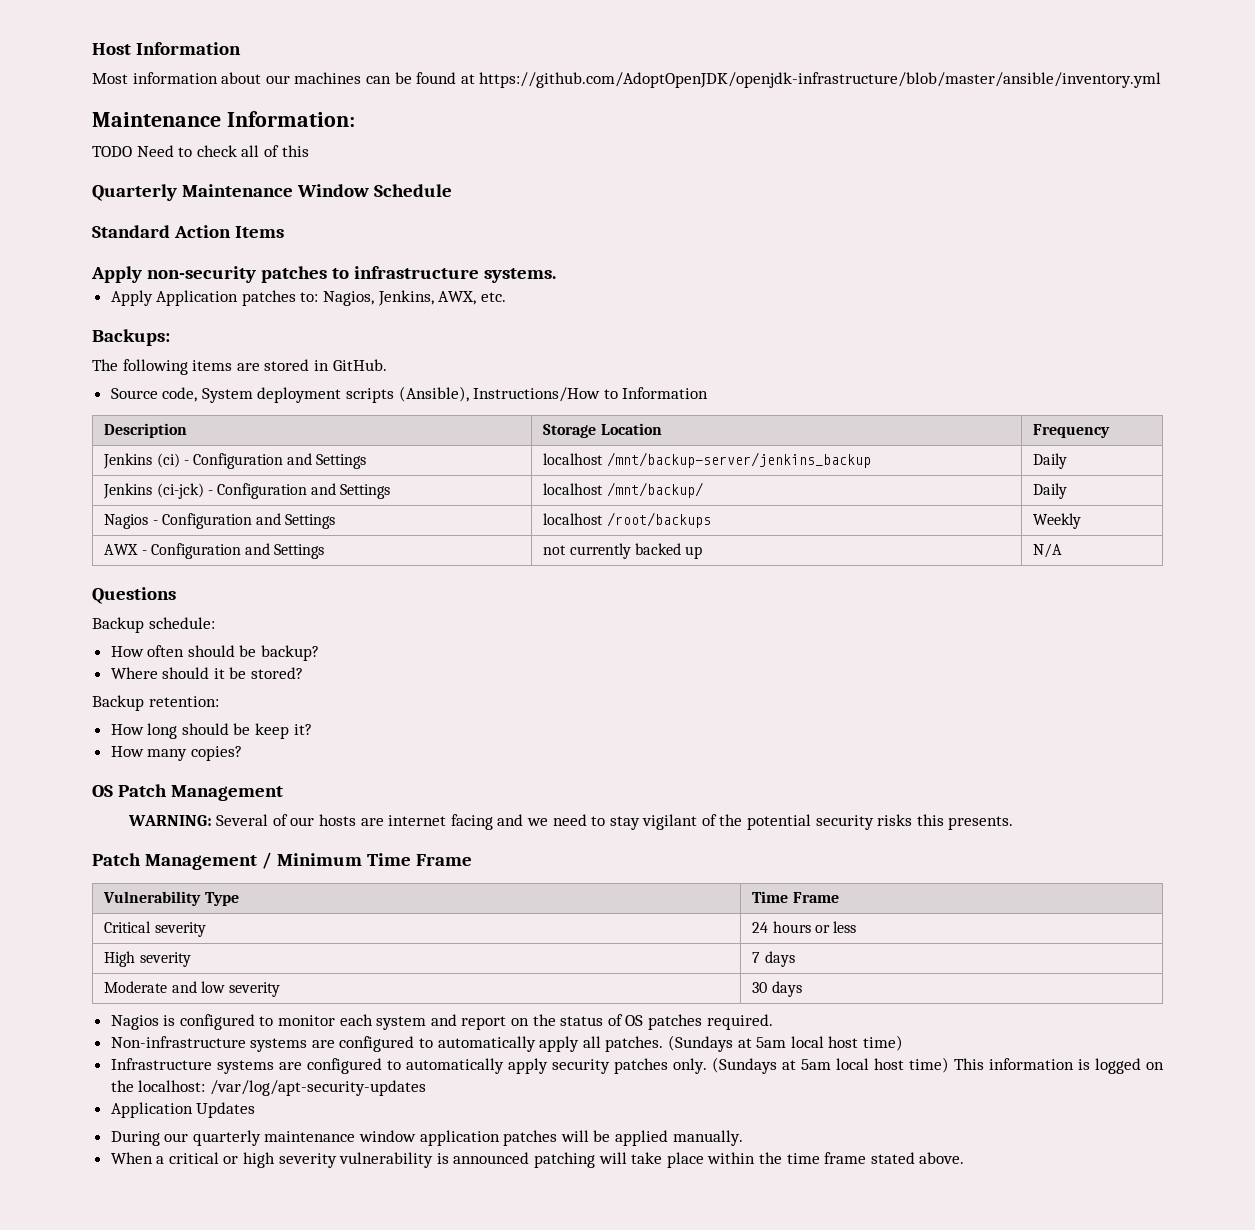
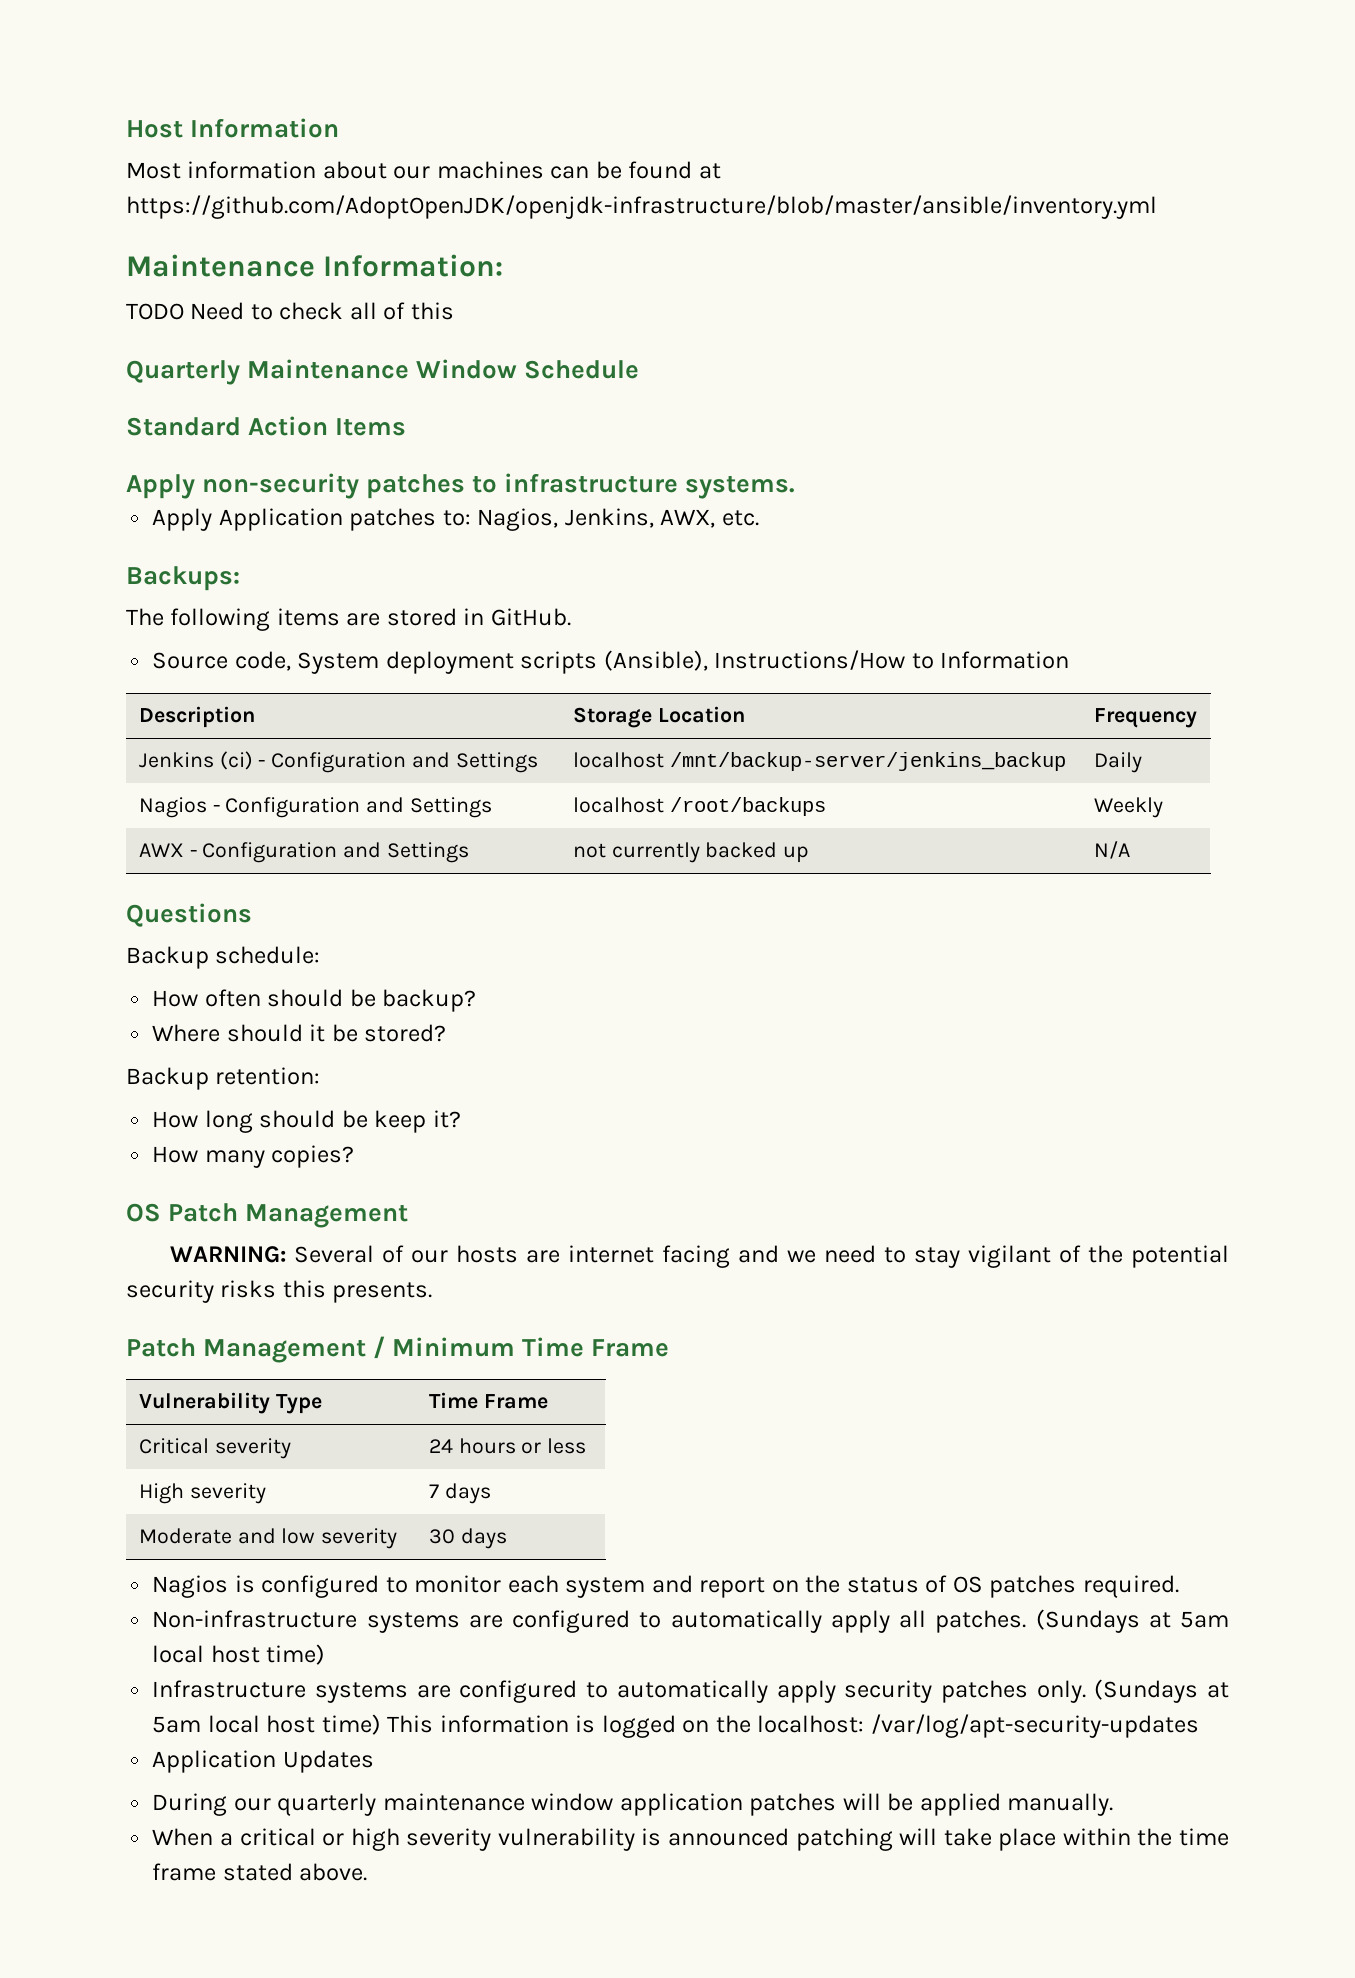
- Jenkins (ci-jck) - Configuration and Settings | localhost /mnt/backup/ | Daily

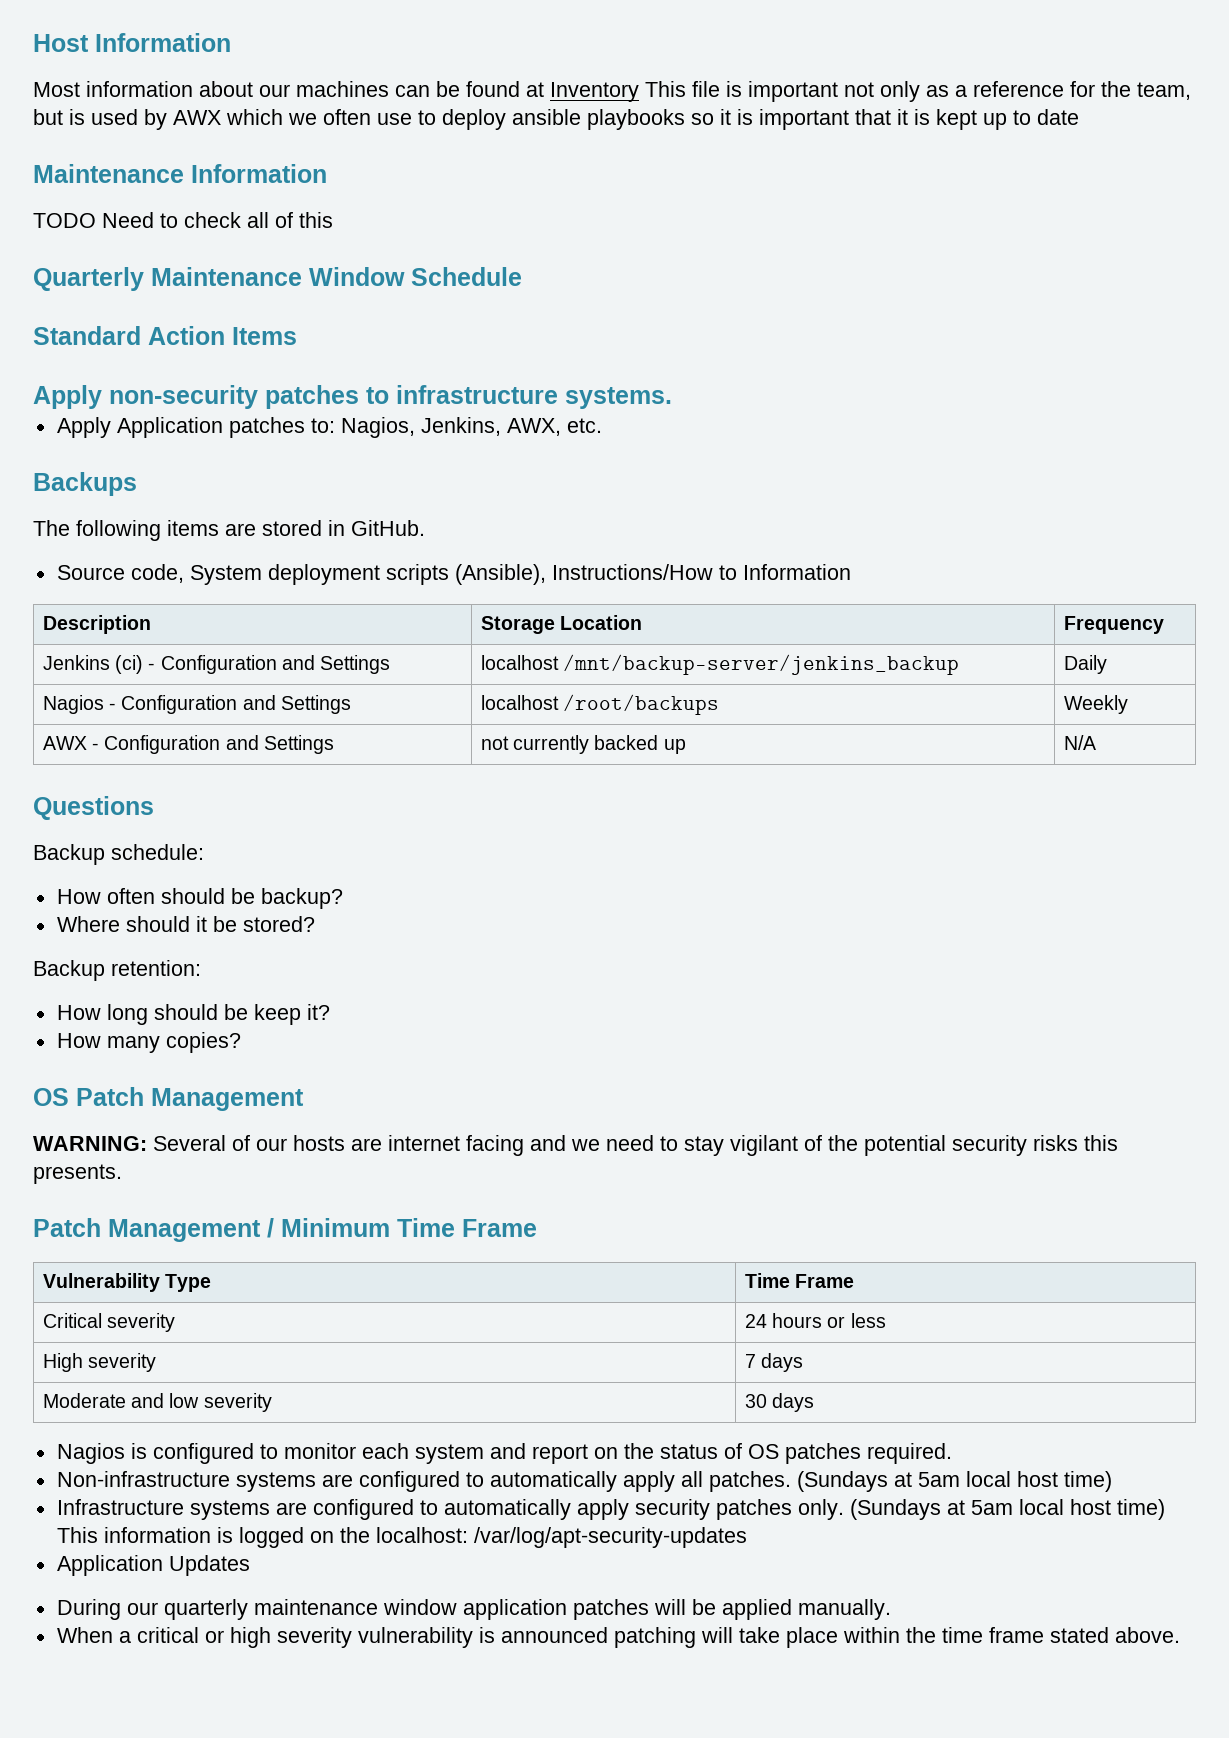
- Most information about our machines can be found at https://github.com/AdoptOpenJDK/openjdk-infrastructure/blob/master/ansible/inventory.yml
- Maintenance Information:
+ Most information about our machines can be found at Inventory This file is important not only as a reference for the team, but is used by AWX which we often use to deploy ansible playbooks so it is important that it is kept up to date
+ Maintenance Information
- Backups:
+ Backups

